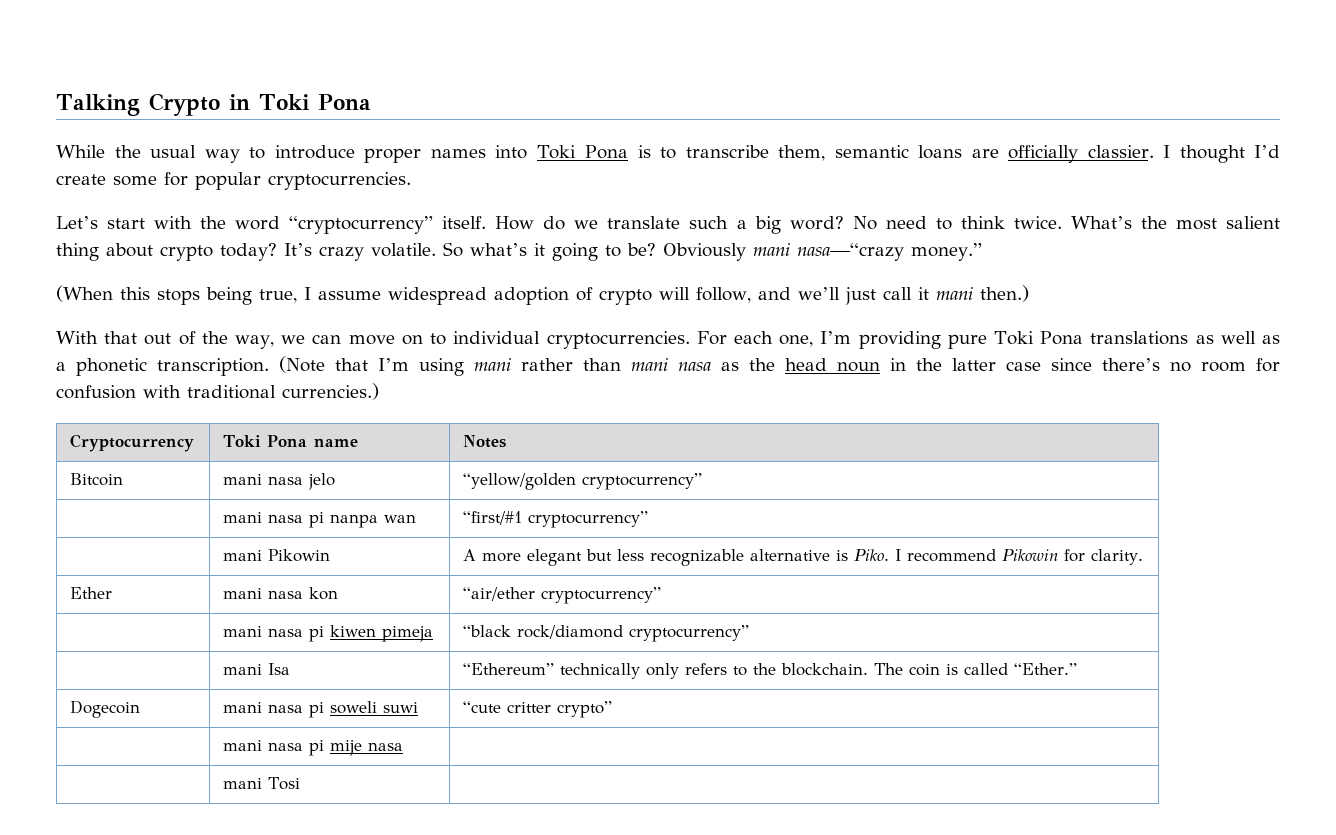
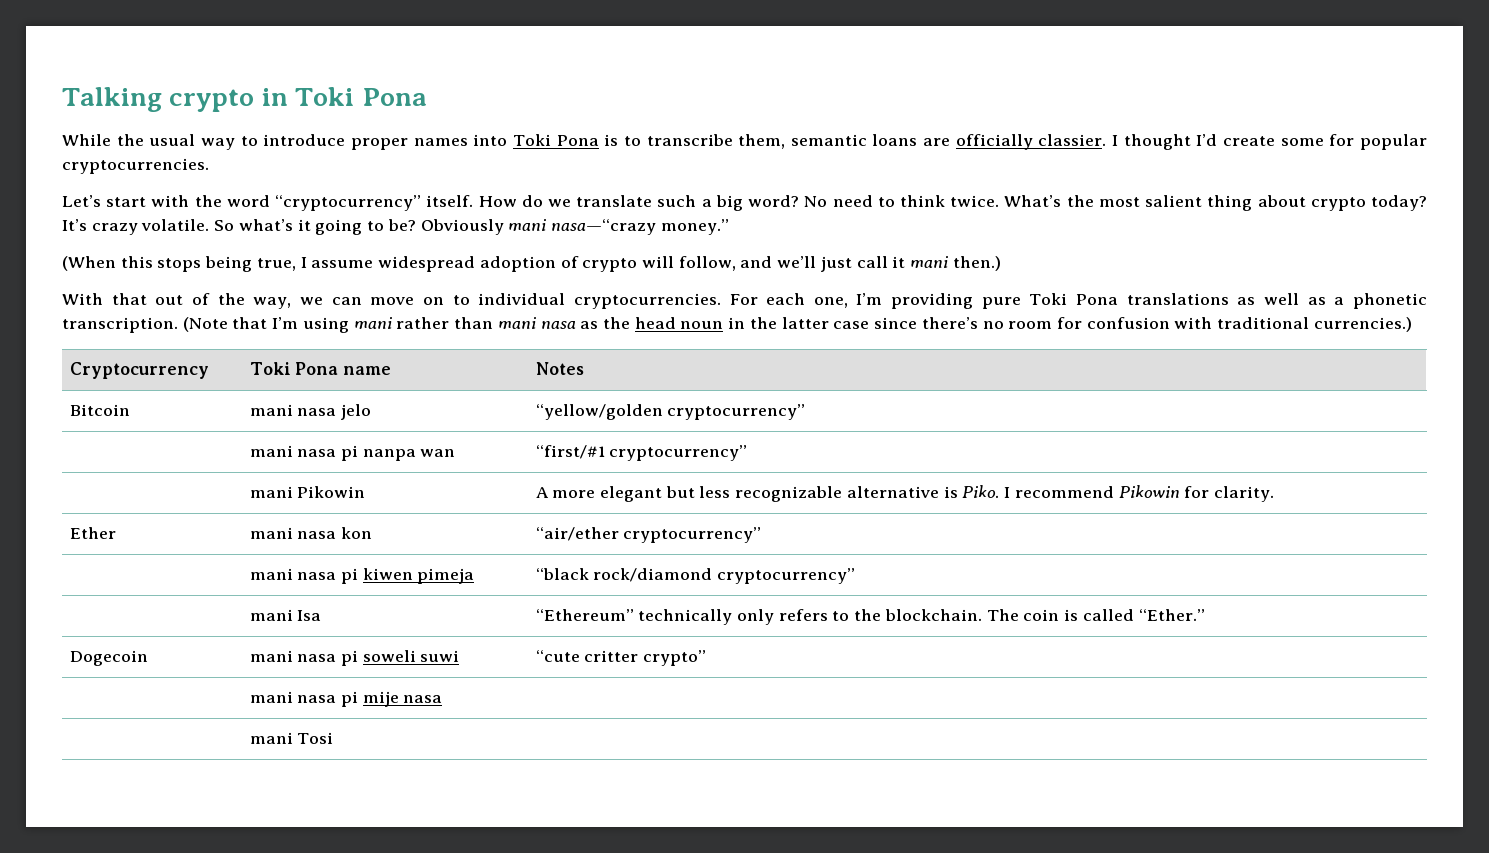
- Talking Crypto in Toki Pona
+ Talking crypto in Toki Pona

